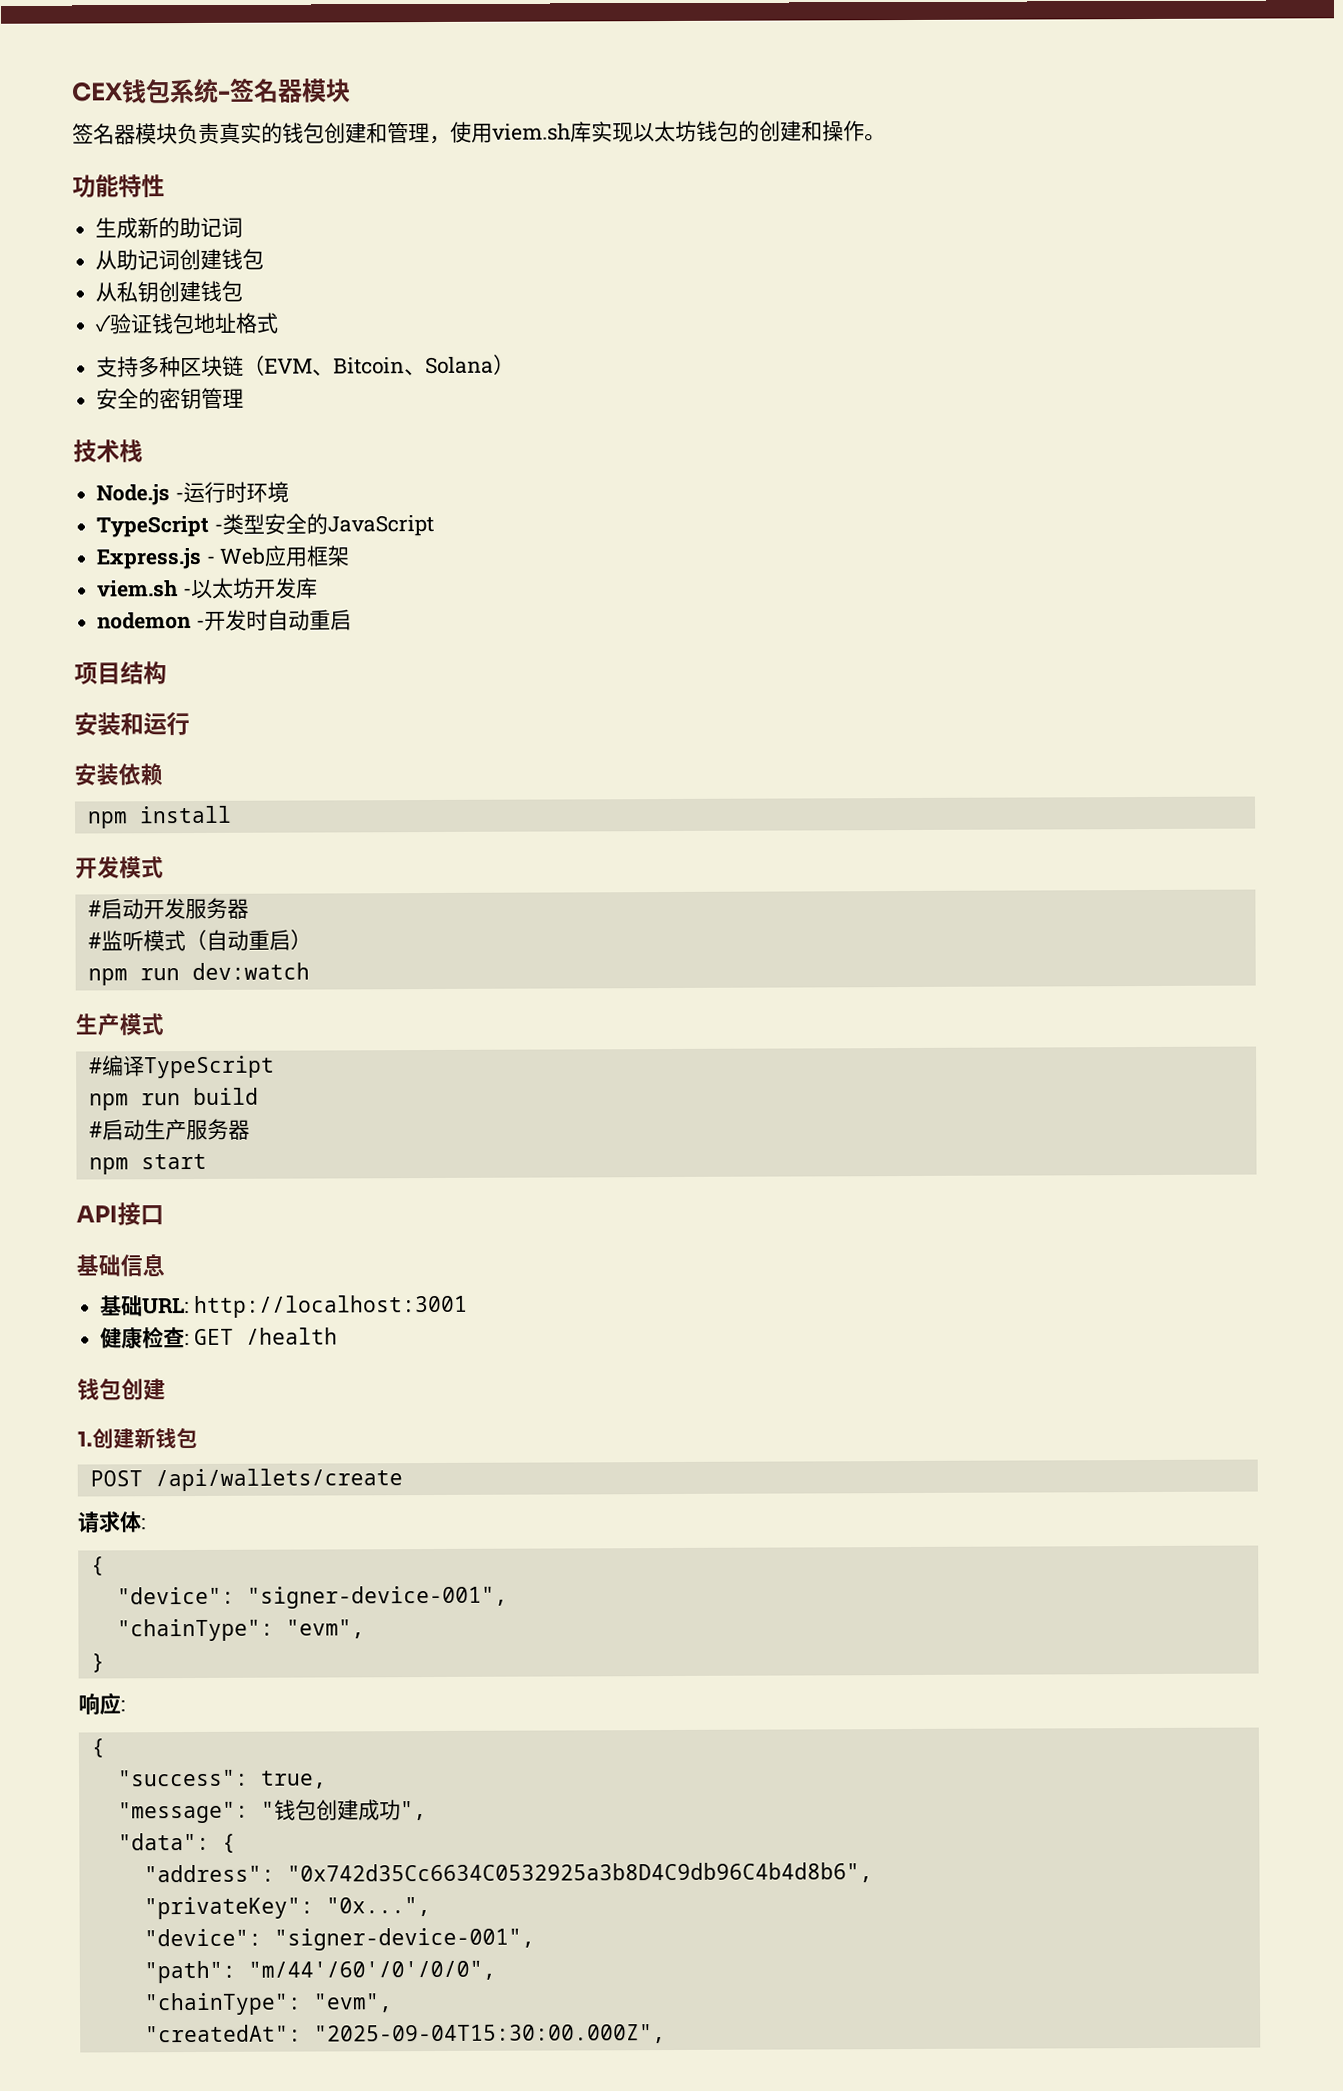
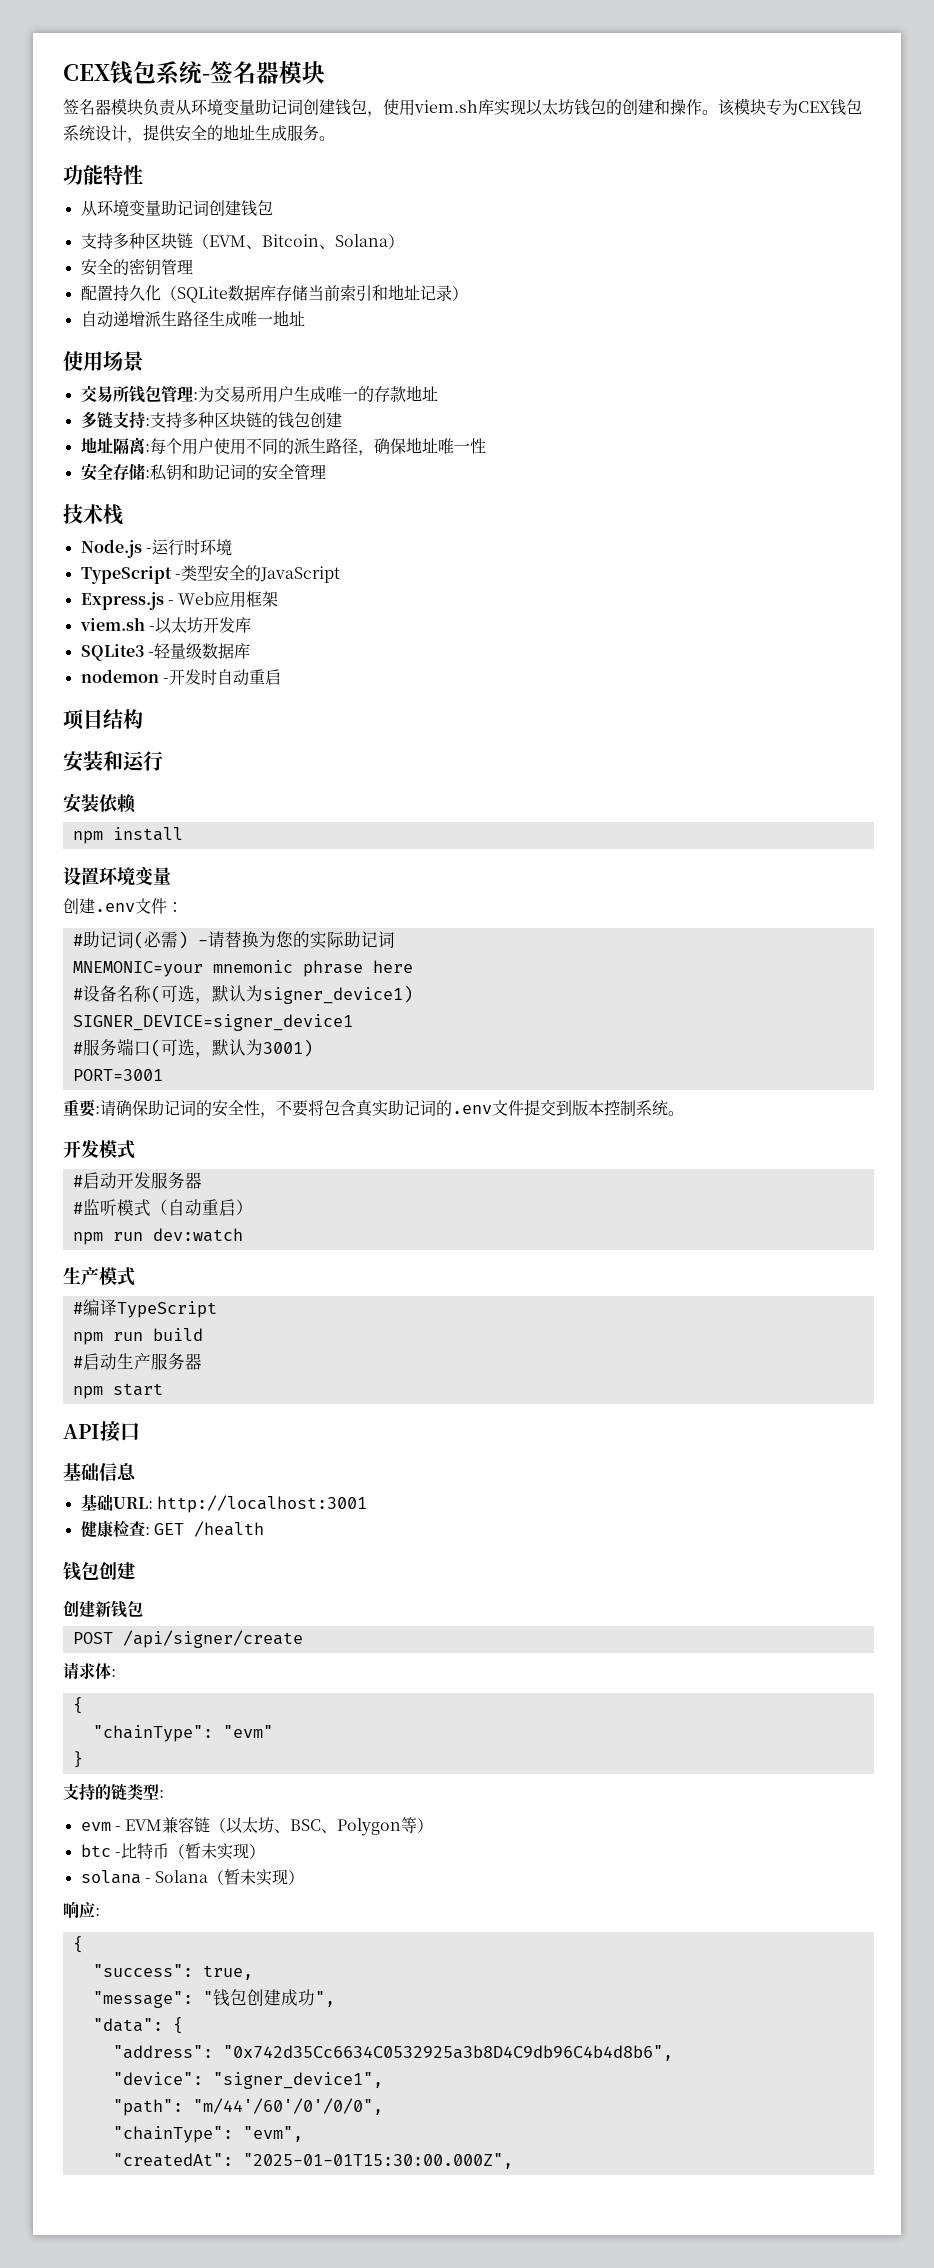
- 签名器模块负责真实的钱包创建和管理，使用viem.sh库实现以太坊钱包的创建和操作。
+ 签名器模块负责从环境变量助记词创建钱包，使用viem.sh库实现以太坊钱包的创建和操作。该模块专为CEX钱包系统设计，提供安全的地址生成服务。
  功能特性
- 生成新的助记词
- 从助记词创建钱包
- 从私钥创建钱包
- ✓验证钱包地址格式
+ 从环境变量助记词创建钱包
+ 配置持久化（SQLite数据库存储当前索引和地址记录）
+ 自动递增派生路径生成唯一地址
+ 使用场景
+ 交易所钱包管理:为交易所用户生成唯一的存款地址
+ 多链支持:支持多种区块链的钱包创建
+ 地址隔离:每个用户使用不同的派生路径，确保地址唯一性
+ 安全存储:私钥和助记词的安全管理
+ SQLite3 -轻量级数据库
+ 设置环境变量
+ 创建.env文件：
+ #助记词(必需) -请替换为您的实际助记词
+ MNEMONIC=your mnemonic phrase here
+ #设备名称(可选，默认为signer_device1)
+ SIGNER_DEVICE=signer_device1
+ #服务端口(可选，默认为3001)
+ PORT=3001
+ 重要:请确保助记词的安全性，不要将包含真实助记词的.env文件提交到版本控制系统。
- 1.创建新钱包
+ 创建新钱包
- POST /api/wallets/create
+ POST /api/signer/create
  请求体:
  {
- "device": "signer-device-001",
- "chainType": "evm",
+ "chainType": "evm"
+ 支持的链类型:
+ evm - EVM兼容链（以太坊、BSC、Polygon等）
+ btc -比特币（暂未实现）
+ solana - Solana（暂未实现）
- "privateKey": "0x...",
- "device": "signer-device-001",
+ "device": "signer_device1",
- "createdAt": "2025-09-04T15:30:00.000Z",
+ "createdAt": "2025-01-01T15:30:00.000Z",

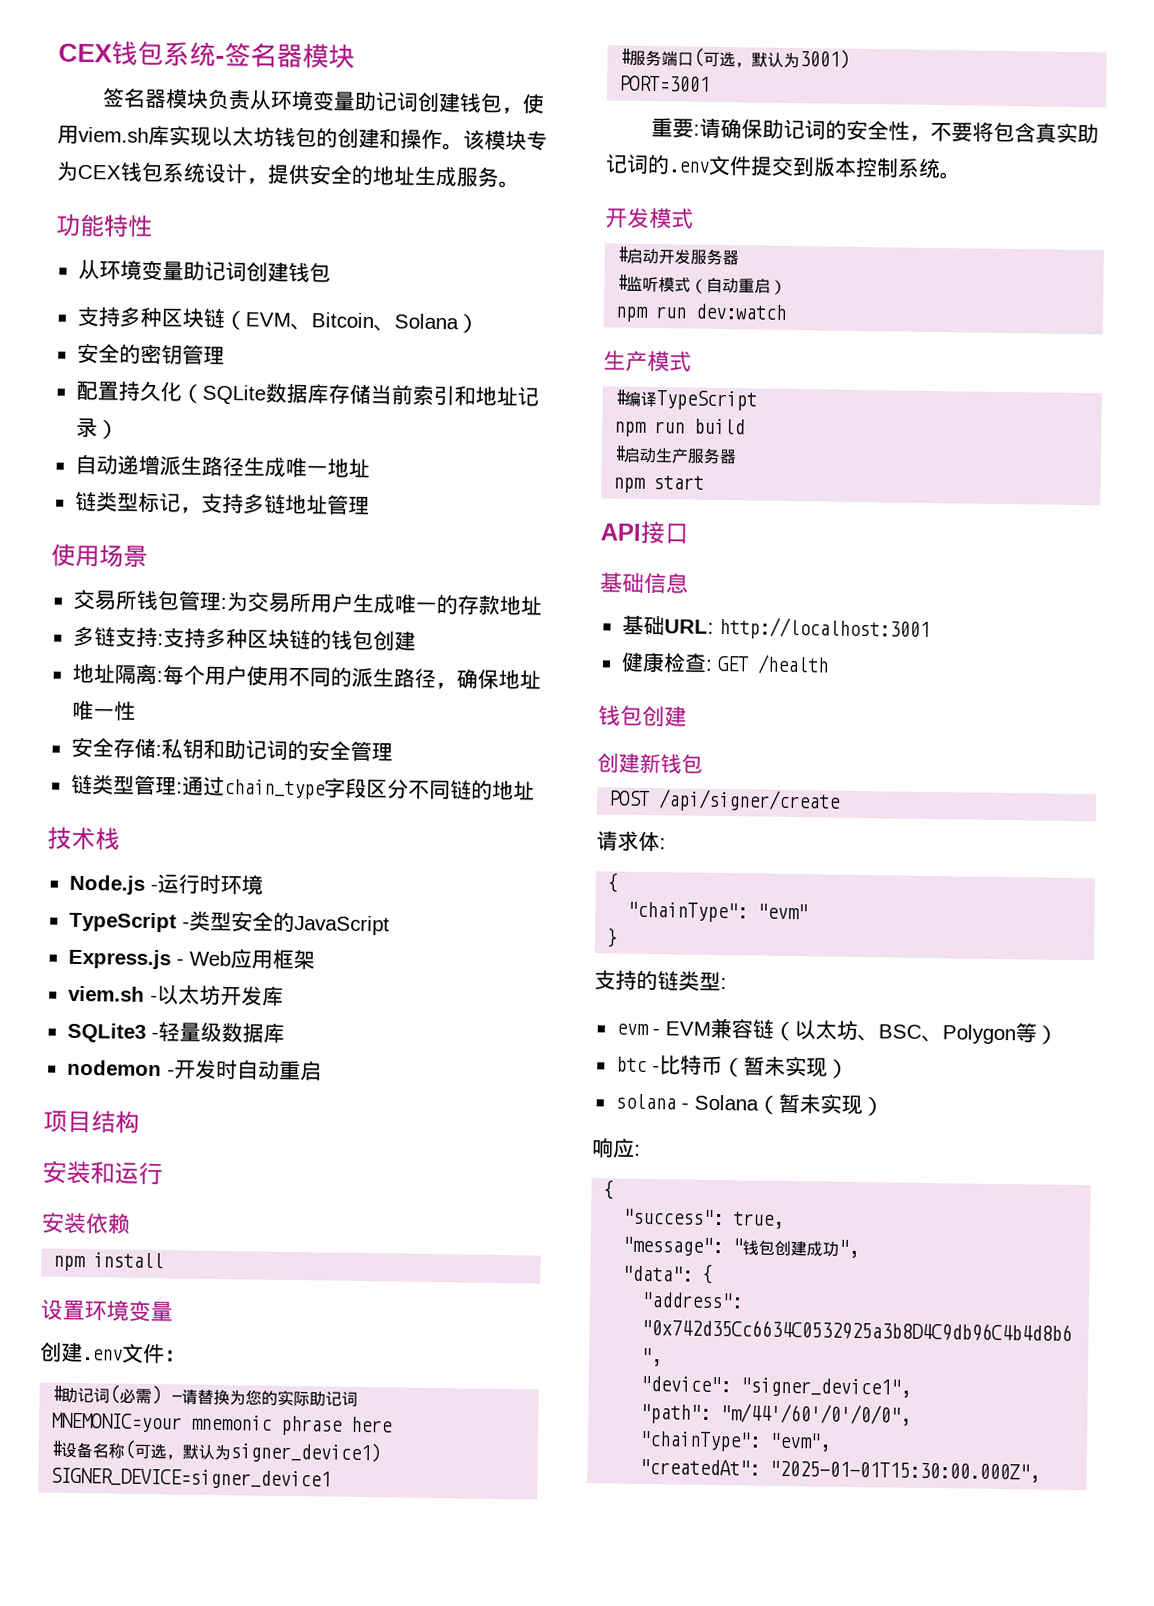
+ 链类型标记，支持多链地址管理
+ 链类型管理:通过chain_type字段区分不同链的地址

